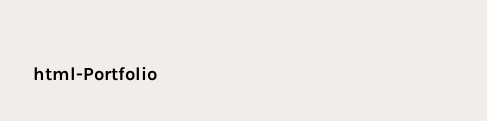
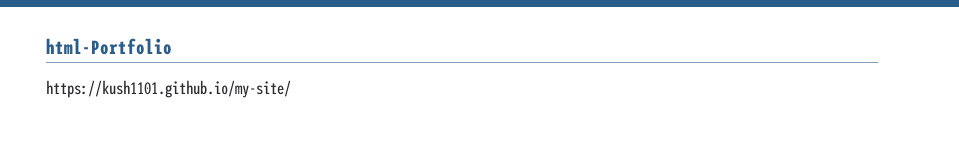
+ https://kush1101.github.io/my-site/

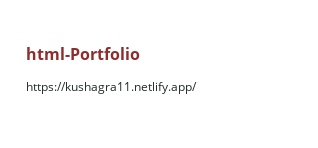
- https://kush1101.github.io/my-site/
+ https://kushagra11.netlify.app/

